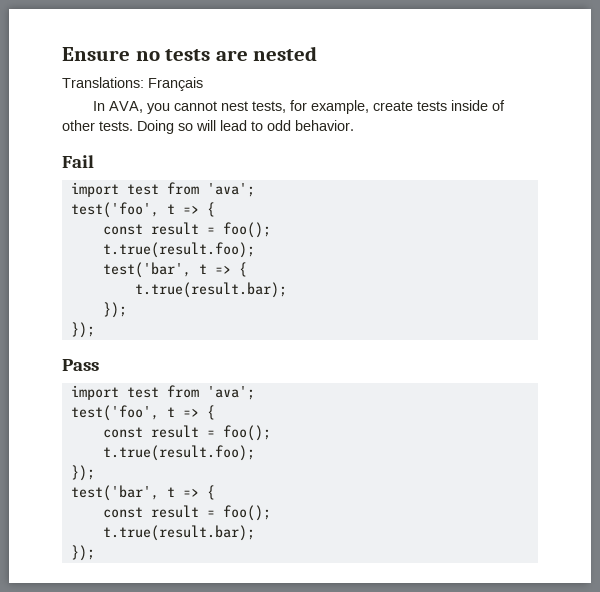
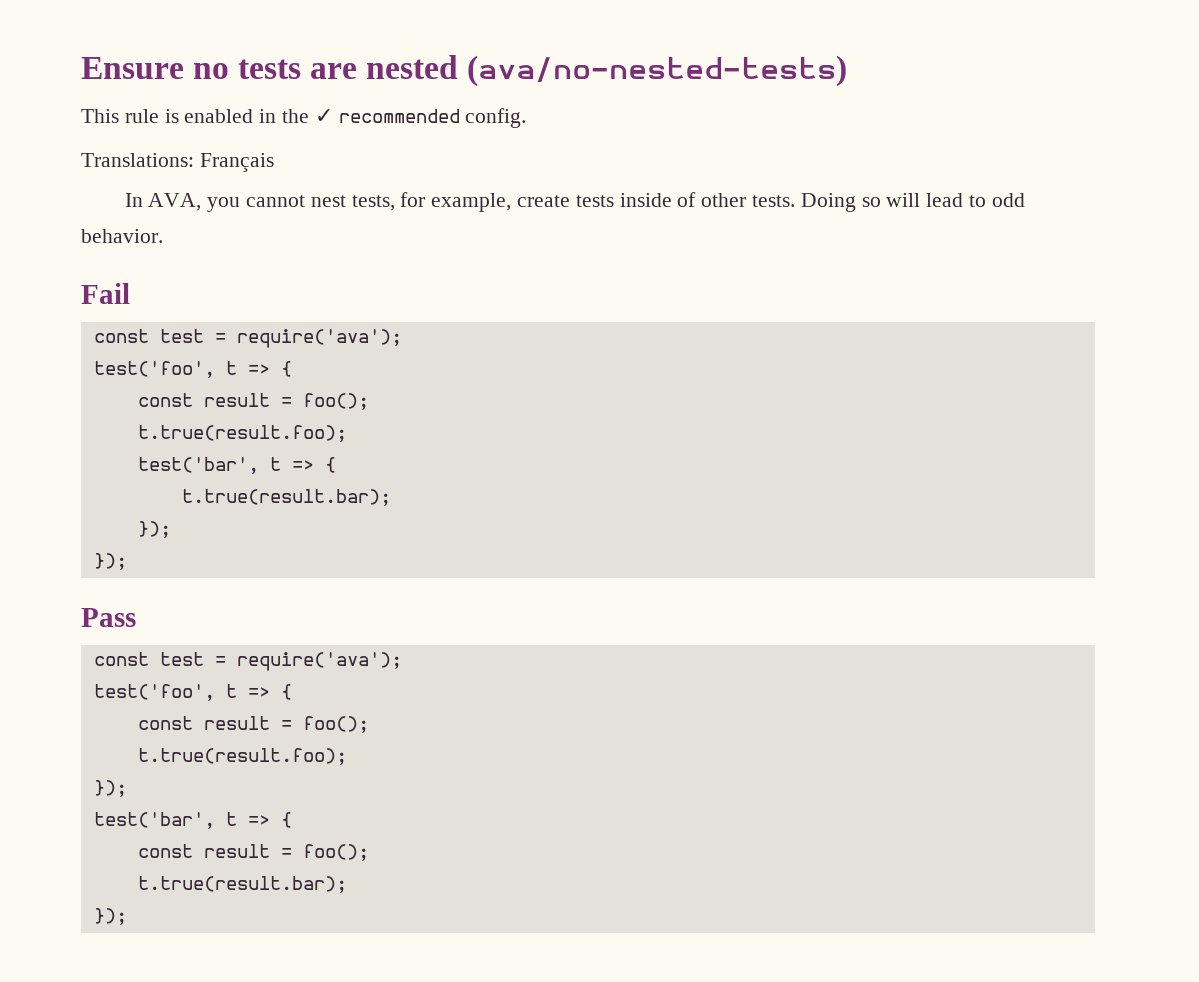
- Ensure no tests are nested
+ Ensure no tests are nested (ava/no-nested-tests)
+ This rule is enabled in the ✓ recommended config.
  Fail
- import test from 'ava';
+ const test = require('ava');
  Pass
- import test from 'ava';
+ const test = require('ava');

